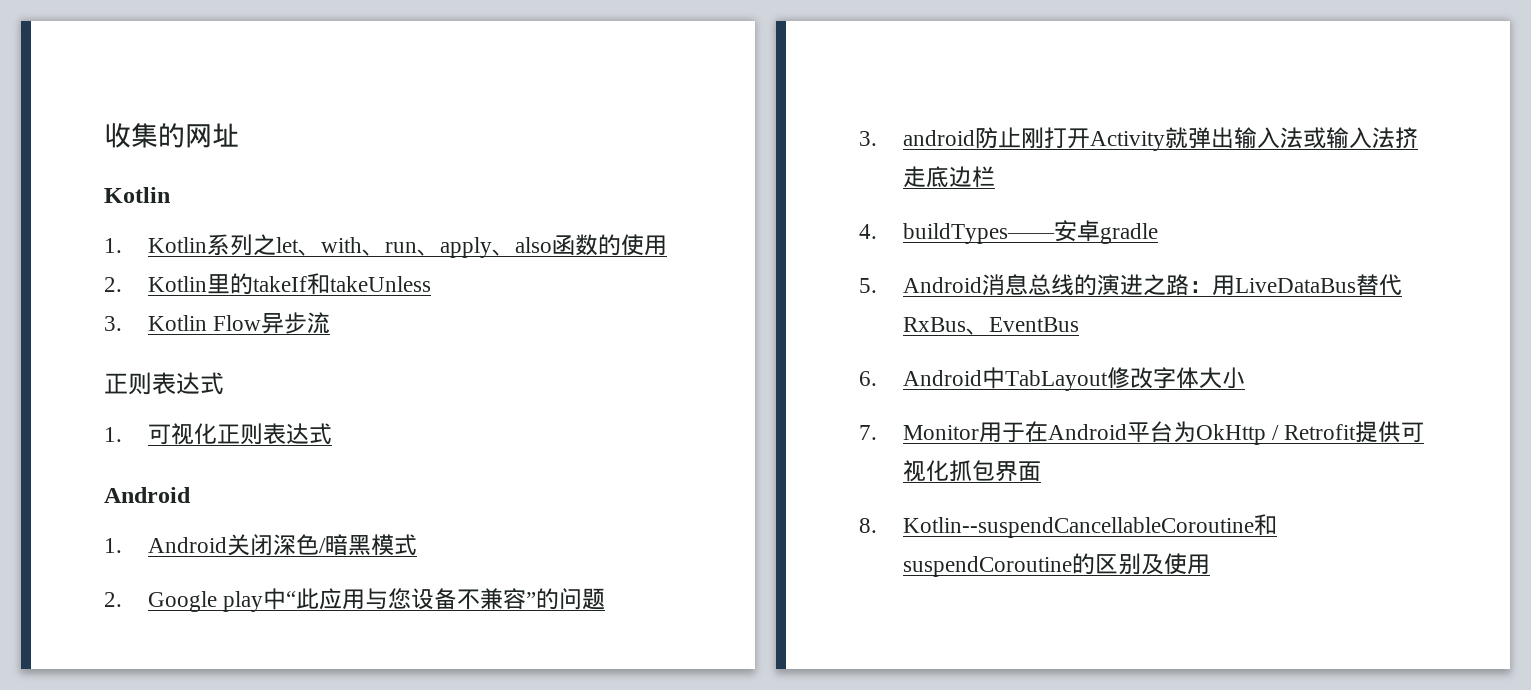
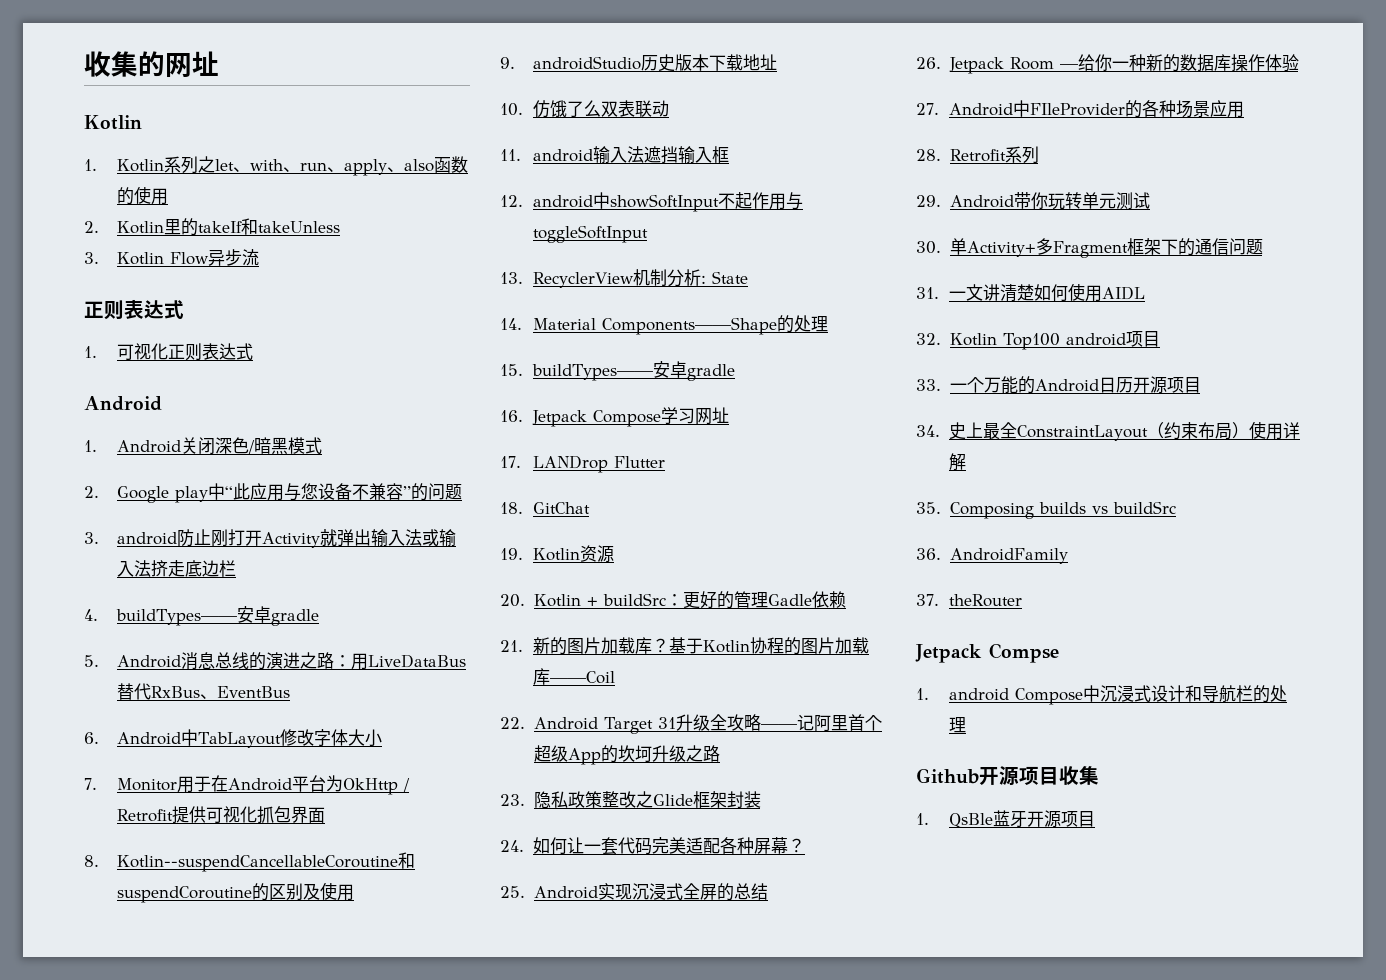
+ 9. androidStudio历史版本下载地址
+ 10.仿饿了么双表联动
+ 11. android输入法遮挡输入框
+ 12. android中showSoftInput不起作用与toggleSoftInput
+ 13. RecyclerView机制分析: State
+ 14. Material Components——Shape的处理
+ 15. buildTypes——安卓gradle
+ 16. Jetpack Compose学习网址
+ 17. LANDrop Flutter
+ 18. GitChat
+ 19. Kotlin资源
+ 20. Kotlin + buildSrc：更好的管理Gadle依赖
+ 21.新的图片加载库？基于Kotlin协程的图片加载库——Coil
+ 22. Android Target 31升级全攻略——记阿里首个超级App的坎坷升级之路
+ 23.隐私政策整改之Glide框架封装
+ 24.如何让一套代码完美适配各种屏幕？
+ 25. Android实现沉浸式全屏的总结
+ 26. Jetpack Room —给你一种新的数据库操作体验
+ 27. Android中FIleProvider的各种场景应用
+ 28. Retrofit系列
+ 29. Android带你玩转单元测试
+ 30.单Activity+多Fragment框架下的通信问题
+ 31.一文讲清楚如何使用AIDL
+ 32. Kotlin Top100 android项目
+ 33.一个万能的Android日历开源项目
+ 34.史上最全ConstraintLayout（约束布局）使用详解
+ 35. Composing builds vs buildSrc
+ 36. AndroidFamily
+ 37. theRouter
+ Jetpack Compse
+ 1. android Compose中沉浸式设计和导航栏的处理
+ Github开源项目收集
+ 1. QsBle蓝牙开源项目

